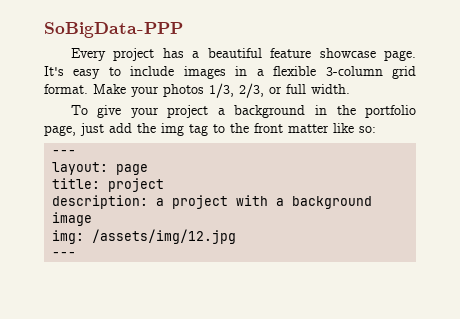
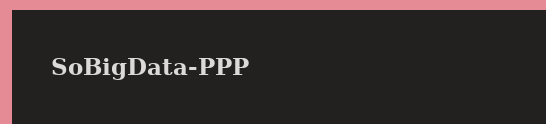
- Every project has a beautiful feature showcase page. It's easy to include images in a flexible 3-column grid format. Make your photos 1/3, 2/3, or full width.
- To give your project a background in the portfolio page, just add the img tag to the front matter like so:
- ---
- layout: page
- title: project
- description: a project with a background image
- img: /assets/img/12.jpg
- ---

